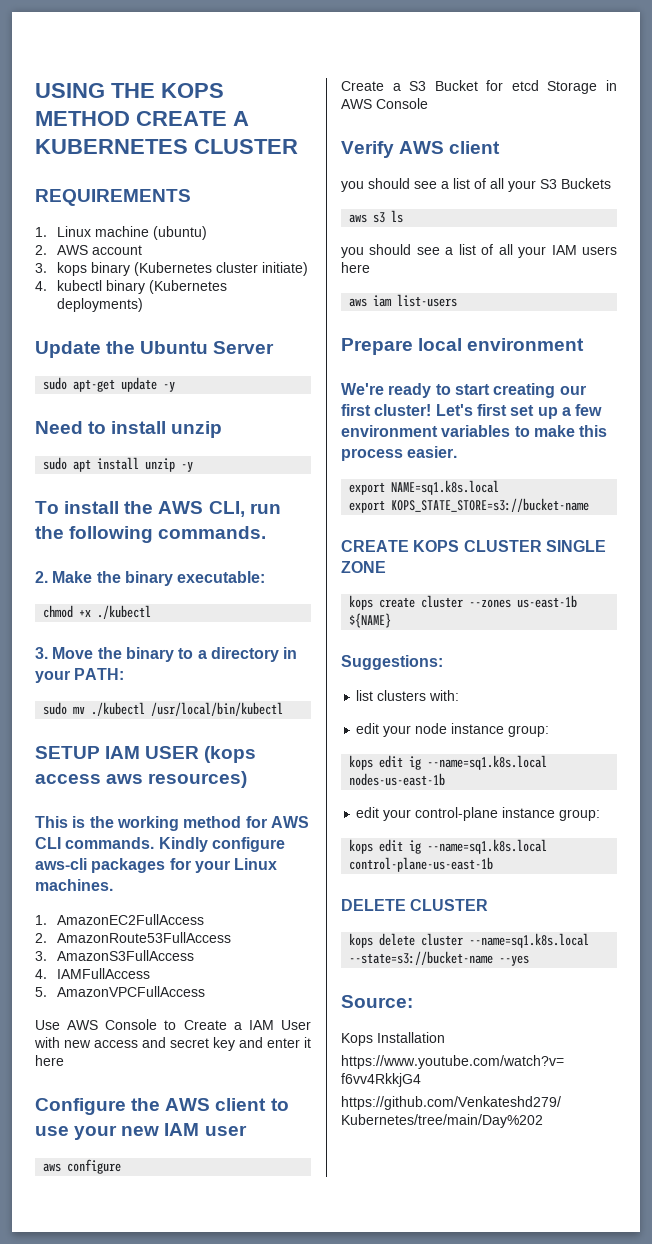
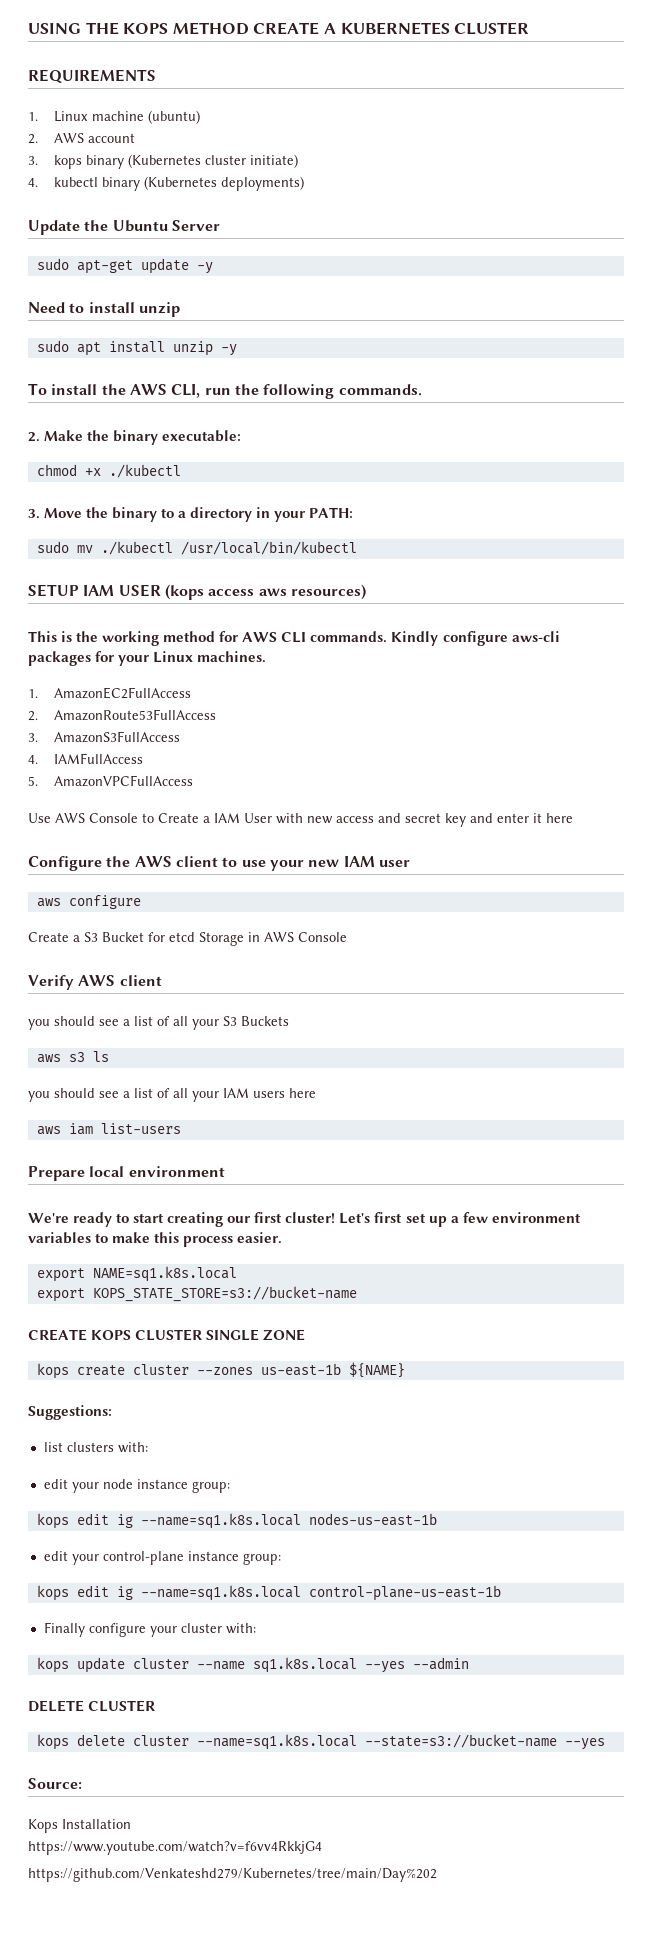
+ Finally configure your cluster with:
+ kops update cluster --name sq1.k8s.local --yes --admin

